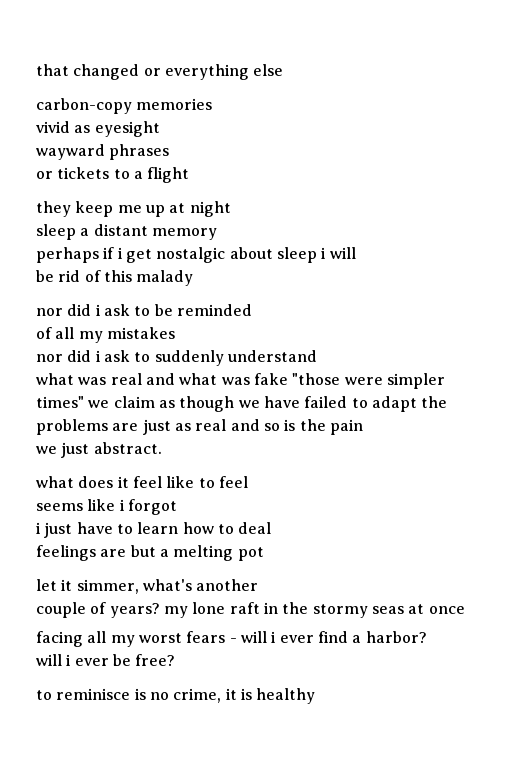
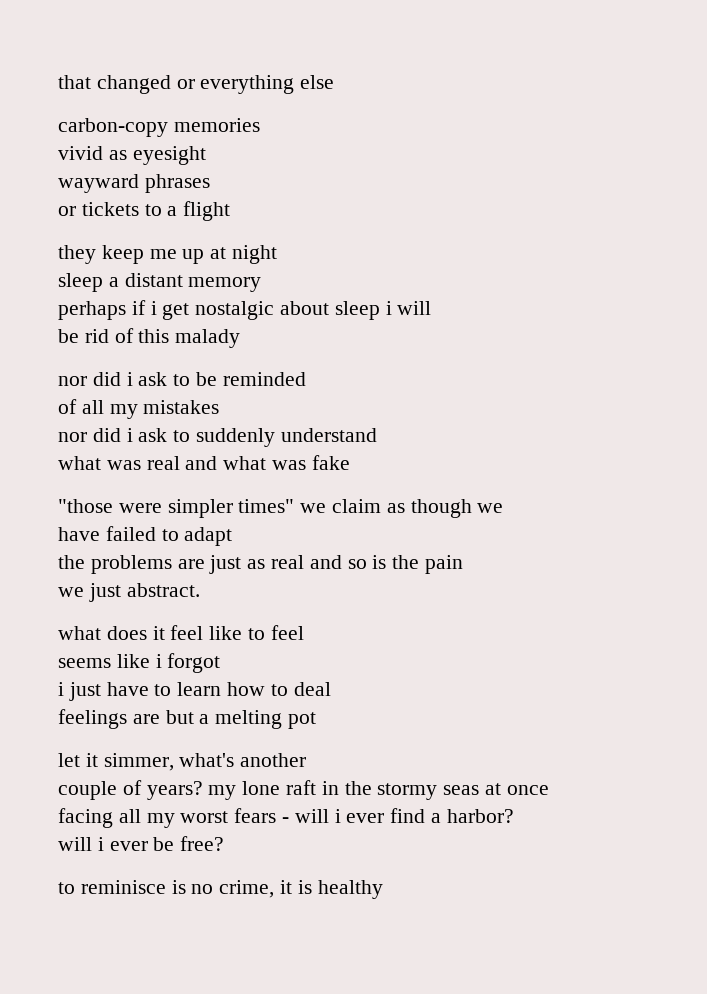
- what was real and what was fake "those were simpler times" we claim as though we have failed to adapt the problems are just as real and so is the pain
+ what was real and what was fake
+ "those were simpler times" we claim as though we
+ have failed to adapt
+ the problems are just as real and so is the pain

